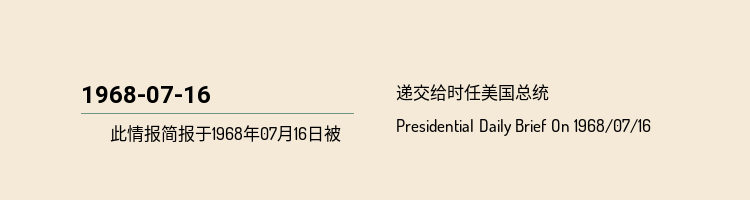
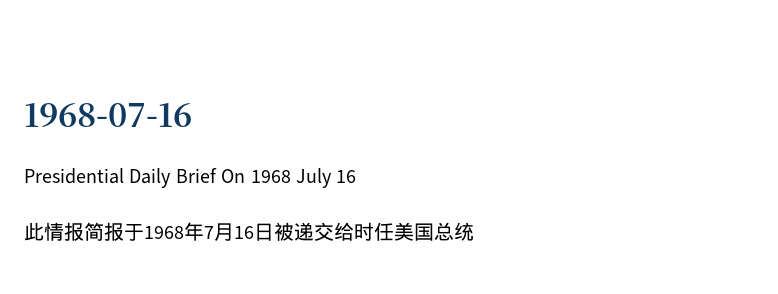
+ Presidential Daily Brief On 1968 July 16
- 此情报简报于1968年07月16日被递交给时任美国总统
+ 此情报简报于1968年7月16日被递交给时任美国总统
- Presidential Daily Brief On 1968/07/16

